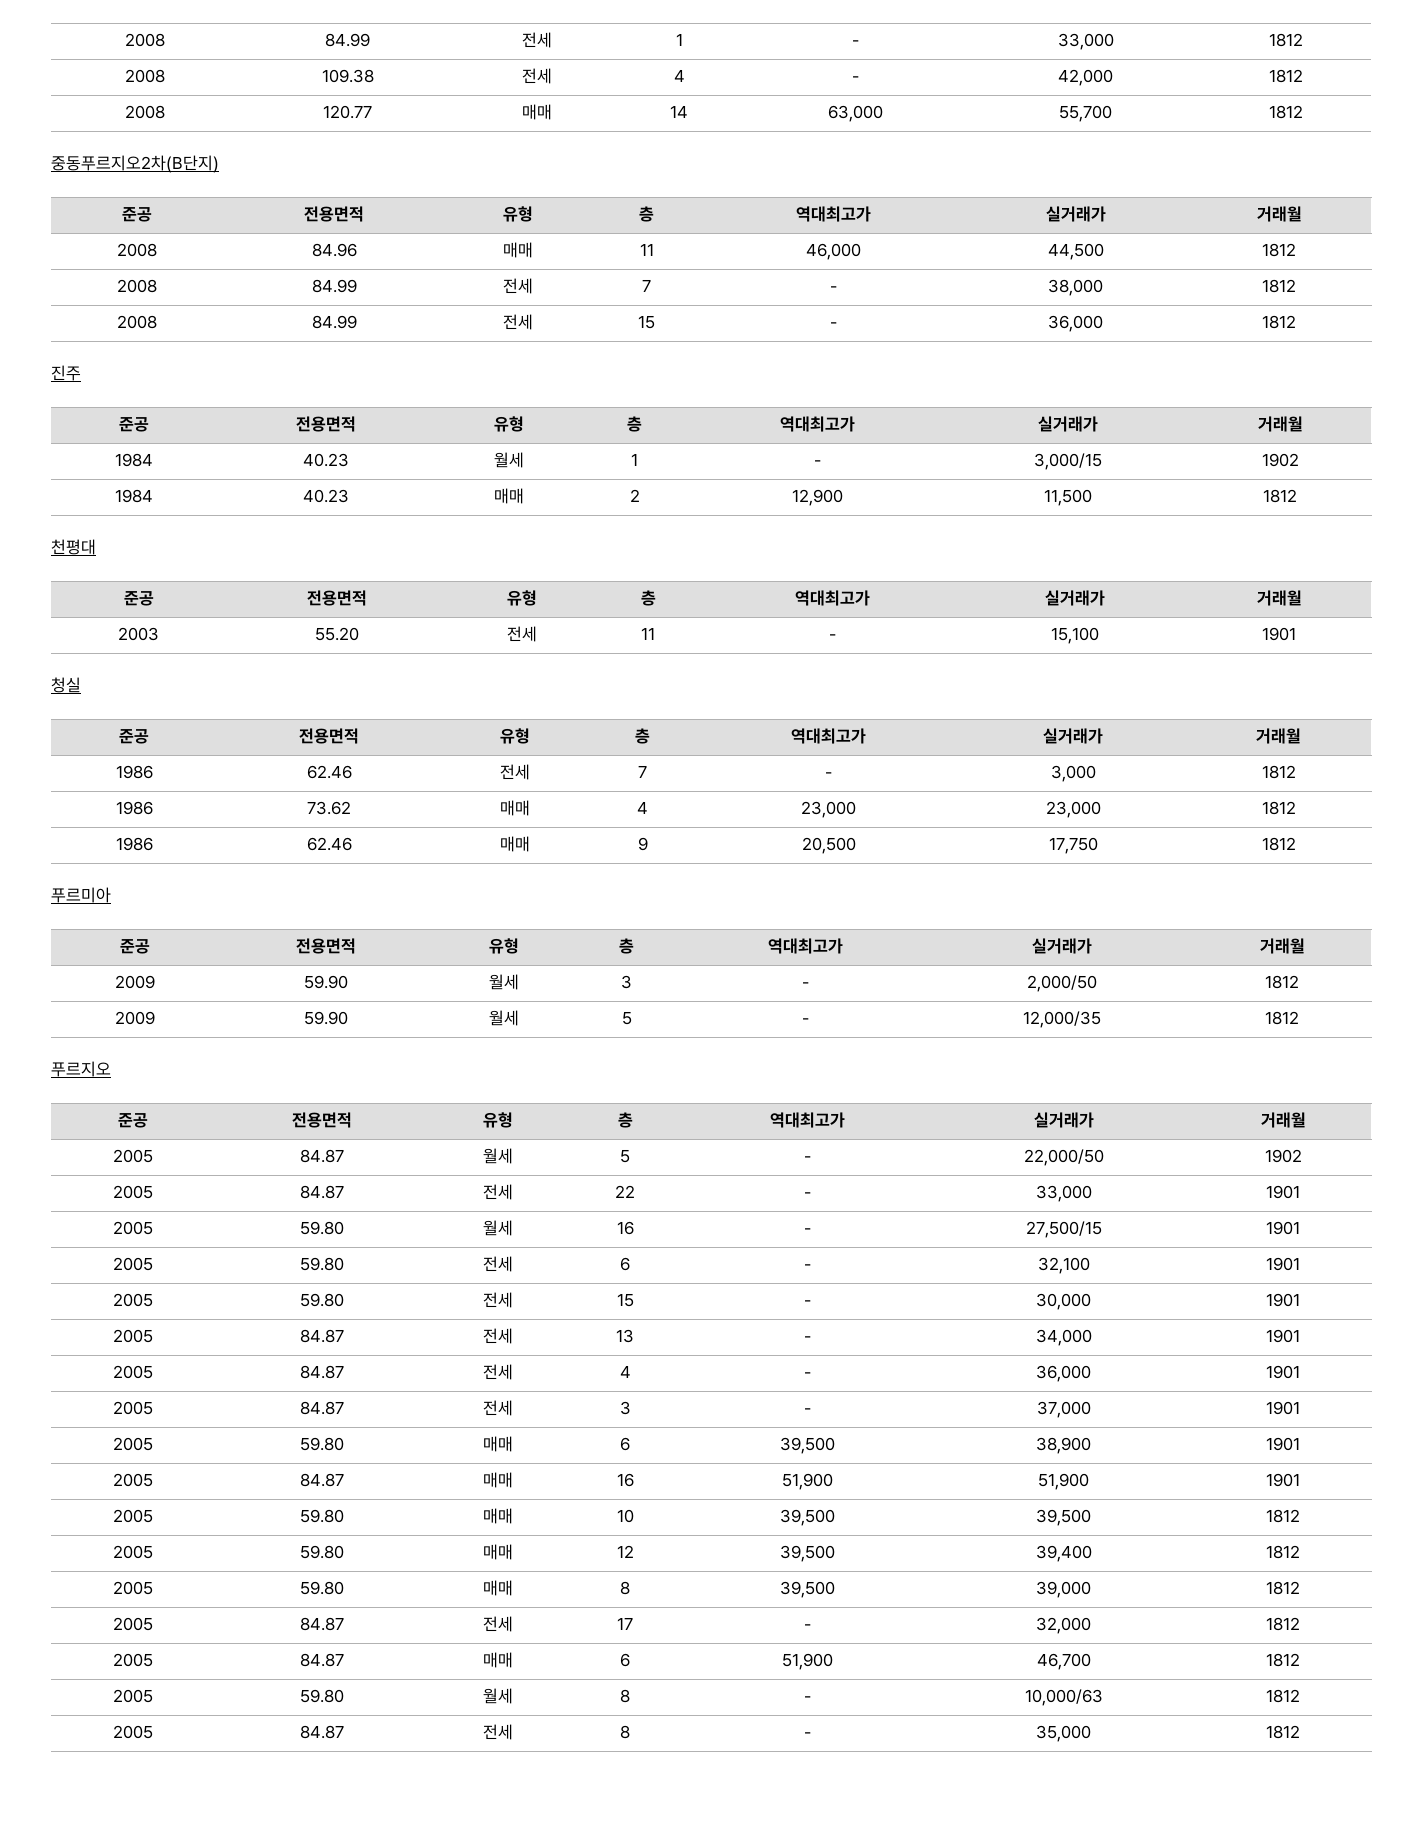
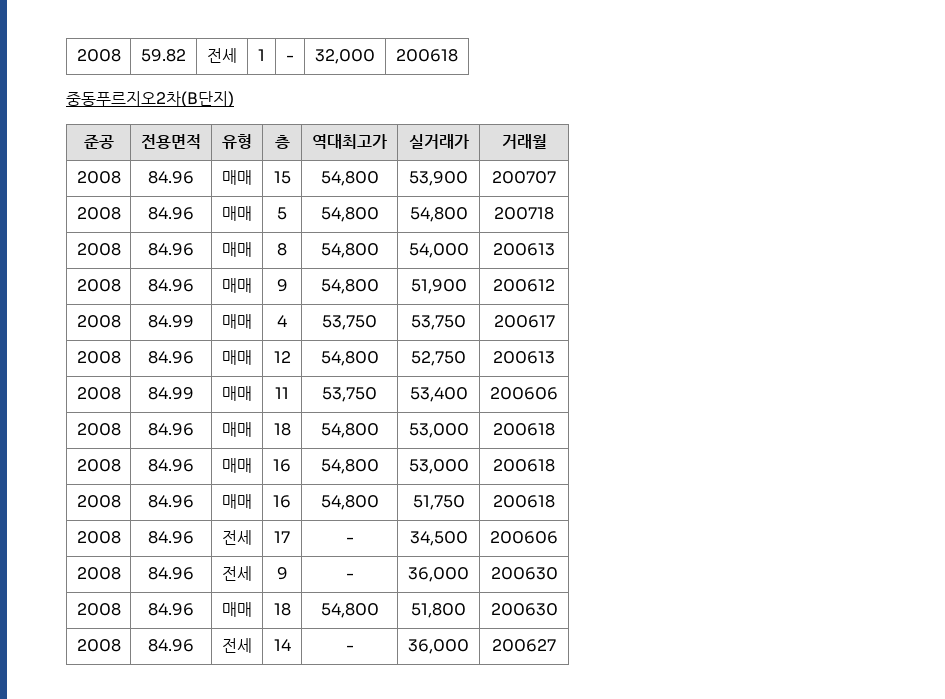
- 2008 | 84.99 | 전세 | 1 | - | 33,000 | 1812
- 2008 | 109.38 | 전세 | 4 | - | 42,000 | 1812
- 2008 | 120.77 | 매매 | 14 | 63,000 | 55,700 | 1812
+ 2008 | 59.82 | 전세 | 1 | - | 32,000 | 200618
- 2008 | 84.96 | 매매 | 11 | 46,000 | 44,500 | 1812
- 2008 | 84.99 | 전세 | 7 | - | 38,000 | 1812
- 2008 | 84.99 | 전세 | 15 | - | 36,000 | 1812
- 진주
- 준공 | 전용면적 | 유형 | 층 | 역대최고가 | 실거래가 | 거래월
- 1984 | 40.23 | 월세 | 1 | - | 3,000/15 | 1902
- 1984 | 40.23 | 매매 | 2 | 12,900 | 11,500 | 1812
- 천평대
- 준공 | 전용면적 | 유형 | 층 | 역대최고가 | 실거래가 | 거래월
- 2003 | 55.20 | 전세 | 11 | - | 15,100 | 1901
- 청실
- 준공 | 전용면적 | 유형 | 층 | 역대최고가 | 실거래가 | 거래월
- 1986 | 62.46 | 전세 | 7 | - | 3,000 | 1812
- 1986 | 73.62 | 매매 | 4 | 23,000 | 23,000 | 1812
- 1986 | 62.46 | 매매 | 9 | 20,500 | 17,750 | 1812
- 푸르미아
- 준공 | 전용면적 | 유형 | 층 | 역대최고가 | 실거래가 | 거래월
- 2009 | 59.90 | 월세 | 3 | - | 2,000/50 | 1812
- 2009 | 59.90 | 월세 | 5 | - | 12,000/35 | 1812
- 푸르지오
- 준공 | 전용면적 | 유형 | 층 | 역대최고가 | 실거래가 | 거래월
- 2005 | 84.87 | 월세 | 5 | - | 22,000/50 | 1902
- 2005 | 84.87 | 전세 | 22 | - | 33,000 | 1901
- 2005 | 59.80 | 월세 | 16 | - | 27,500/15 | 1901
- 2005 | 59.80 | 전세 | 6 | - | 32,100 | 1901
- 2005 | 59.80 | 전세 | 15 | - | 30,000 | 1901
- 2005 | 84.87 | 전세 | 13 | - | 34,000 | 1901
- 2005 | 84.87 | 전세 | 4 | - | 36,000 | 1901
- 2005 | 84.87 | 전세 | 3 | - | 37,000 | 1901
- 2005 | 59.80 | 매매 | 6 | 39,500 | 38,900 | 1901
- 2005 | 84.87 | 매매 | 16 | 51,900 | 51,900 | 1901
- 2005 | 59.80 | 매매 | 10 | 39,500 | 39,500 | 1812
- 2005 | 59.80 | 매매 | 12 | 39,500 | 39,400 | 1812
- 2005 | 59.80 | 매매 | 8 | 39,500 | 39,000 | 1812
- 2005 | 84.87 | 전세 | 17 | - | 32,000 | 1812
- 2005 | 84.87 | 매매 | 6 | 51,900 | 46,700 | 1812
- 2005 | 59.80 | 월세 | 8 | - | 10,000/63 | 1812
- 2005 | 84.87 | 전세 | 8 | - | 35,000 | 1812
+ 2008 | 84.96 | 매매 | 15 | 54,800 | 53,900 | 200707
+ 2008 | 84.96 | 매매 | 5 | 54,800 | 54,800 | 200718
+ 2008 | 84.96 | 매매 | 8 | 54,800 | 54,000 | 200613
+ 2008 | 84.96 | 매매 | 9 | 54,800 | 51,900 | 200612
+ 2008 | 84.99 | 매매 | 4 | 53,750 | 53,750 | 200617
+ 2008 | 84.96 | 매매 | 12 | 54,800 | 52,750 | 200613
+ 2008 | 84.99 | 매매 | 11 | 53,750 | 53,400 | 200606
+ 2008 | 84.96 | 매매 | 18 | 54,800 | 53,000 | 200618
+ 2008 | 84.96 | 매매 | 16 | 54,800 | 53,000 | 200618
+ 2008 | 84.96 | 매매 | 16 | 54,800 | 51,750 | 200618
+ 2008 | 84.96 | 전세 | 17 | - | 34,500 | 200606
+ 2008 | 84.96 | 전세 | 9 | - | 36,000 | 200630
+ 2008 | 84.96 | 매매 | 18 | 54,800 | 51,800 | 200630
+ 2008 | 84.96 | 전세 | 14 | - | 36,000 | 200627

